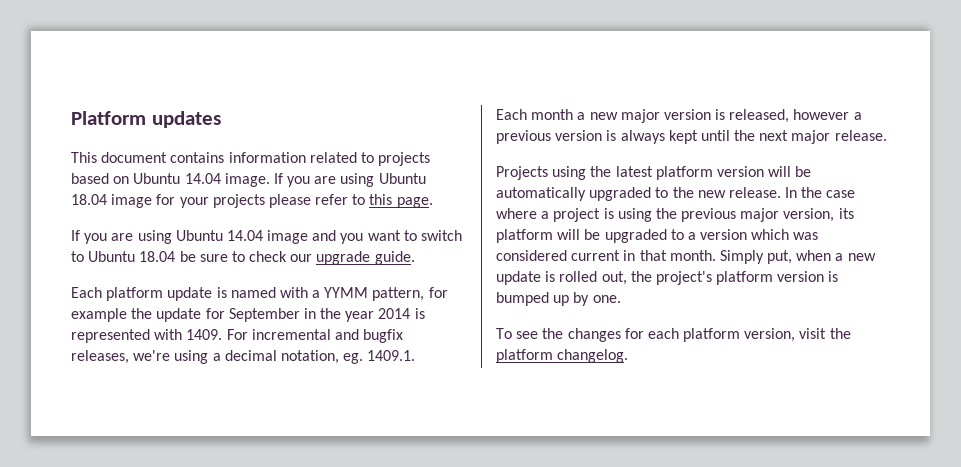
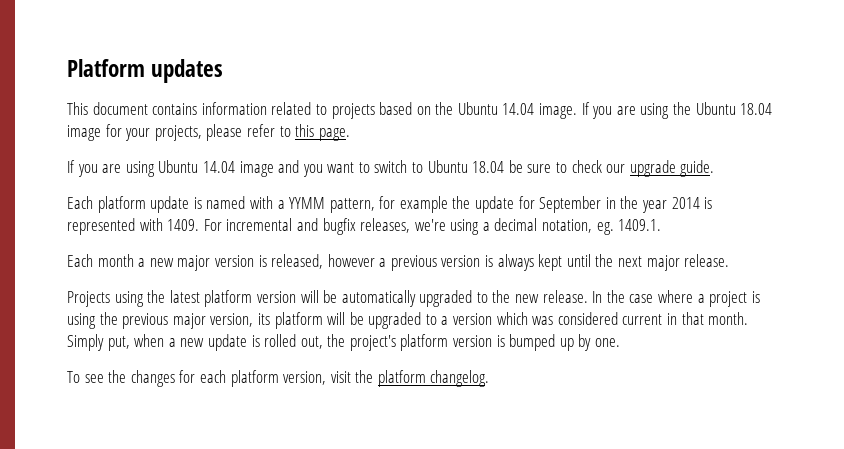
- This document contains information related to projects based on Ubuntu 14.04 image.
+ This document contains information related to projects based on the Ubuntu 14.04 image.
- If you are using Ubuntu 18.04 image for your projects please refer to this page.
+ If you are using the Ubuntu 18.04 image for your projects, please refer to this page.

